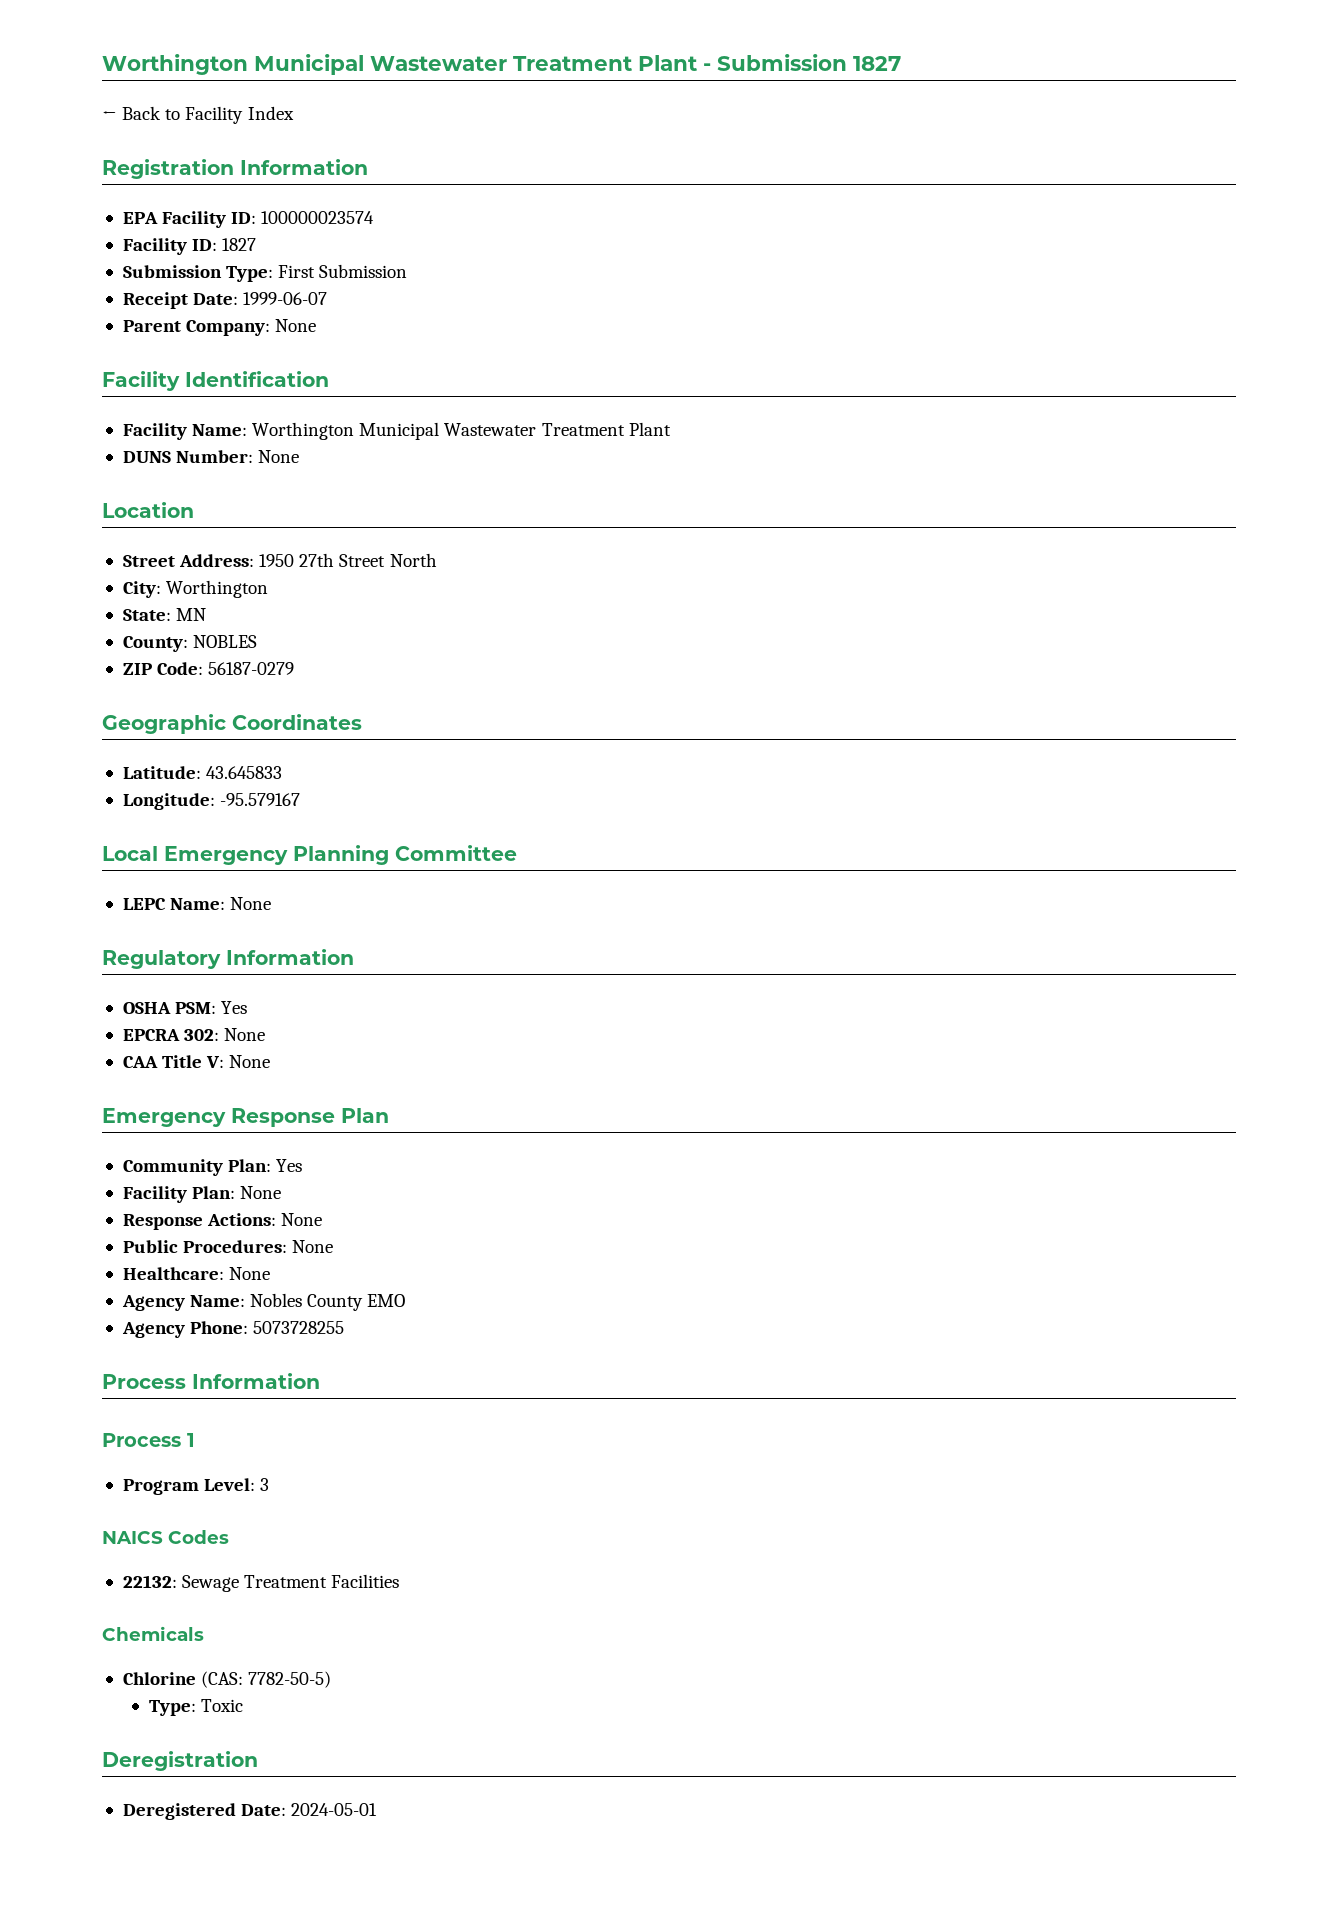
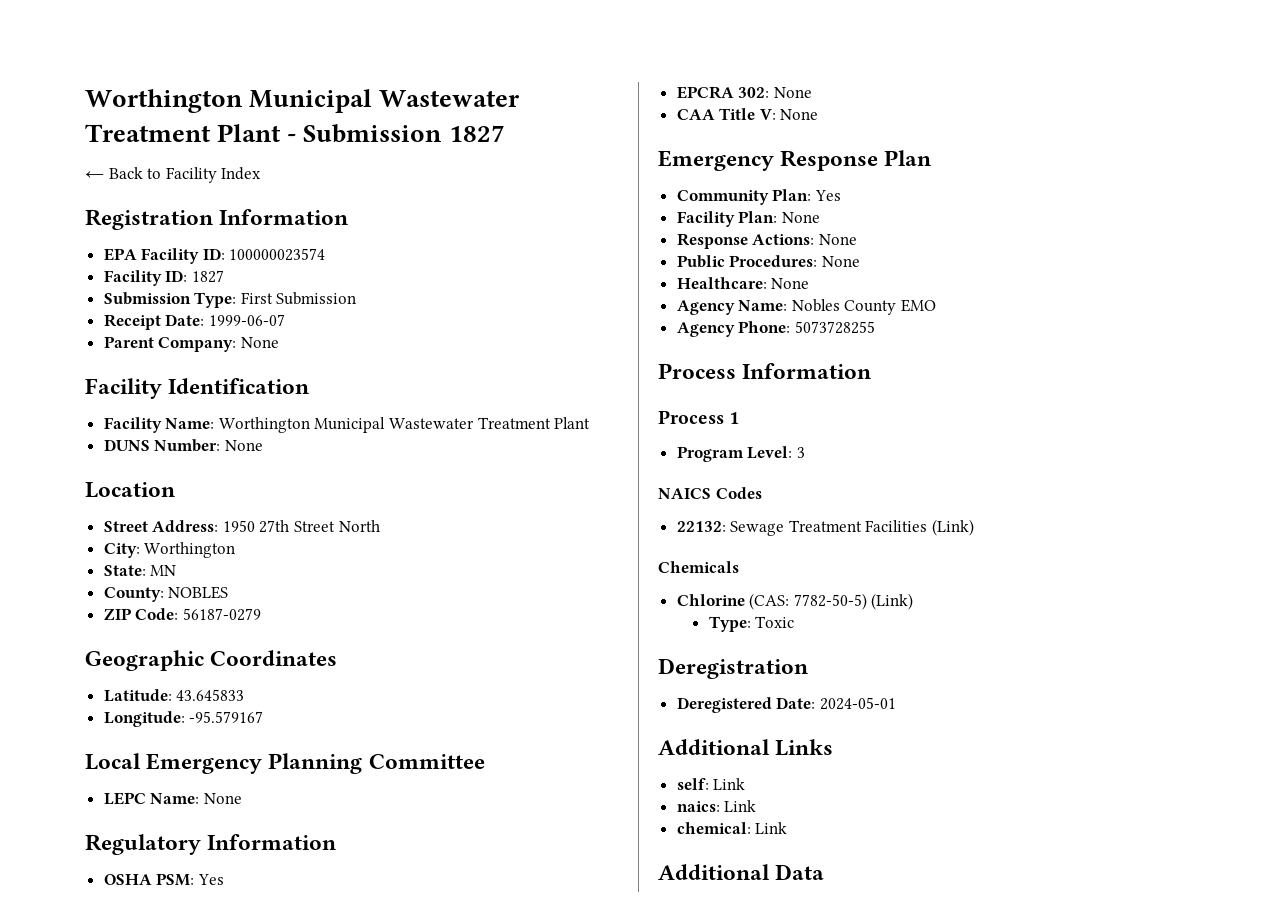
- 22132: Sewage Treatment Facilities
+ 22132: Sewage Treatment Facilities (Link)
- Chlorine (CAS: 7782-50-5)
+ Chlorine (CAS: 7782-50-5) (Link)
+ Additional Links
+ self: Link
+ naics: Link
+ chemical: Link
+ Additional Data

